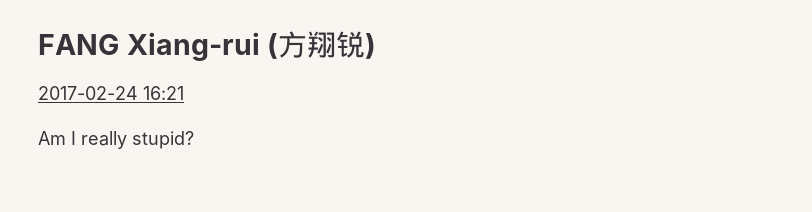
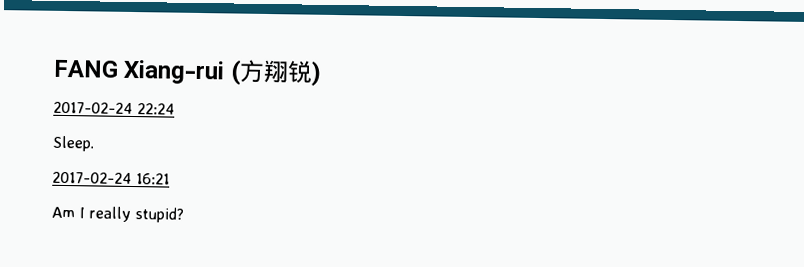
+ 2017-02-24 22:24
+ Sleep.

